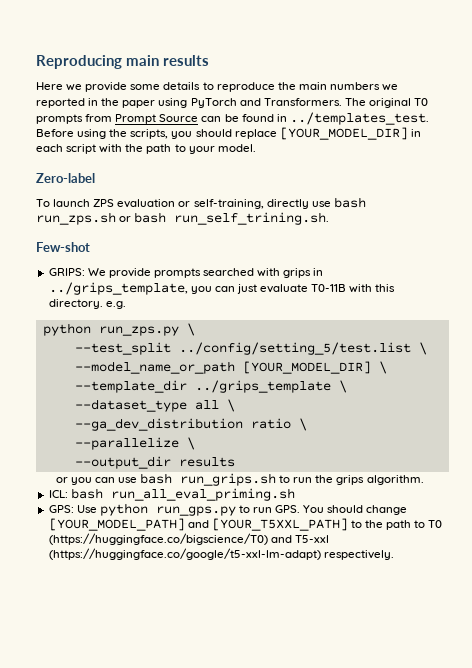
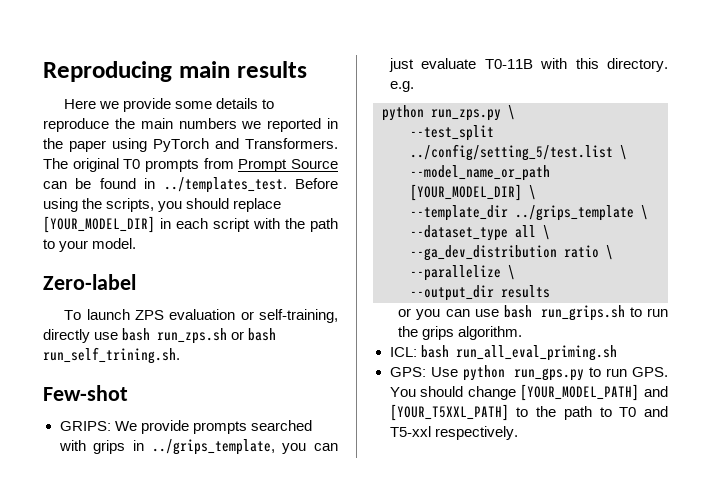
- GPS: Use python run_gps.py to run GPS. You should change [YOUR_MODEL_PATH] and [YOUR_T5XXL_PATH] to the path to T0 (https://huggingface.co/bigscience/T0) and T5-xxl (https://huggingface.co/google/t5-xxl-lm-adapt) respectively.
+ GPS: Use python run_gps.py to run GPS. You should change [YOUR_MODEL_PATH] and [YOUR_T5XXL_PATH] to the path to T0 and T5-xxl respectively.

